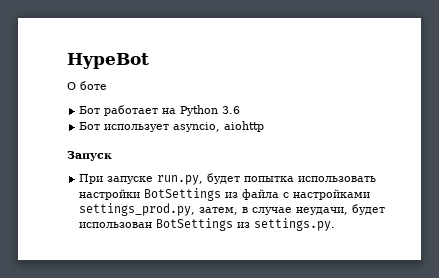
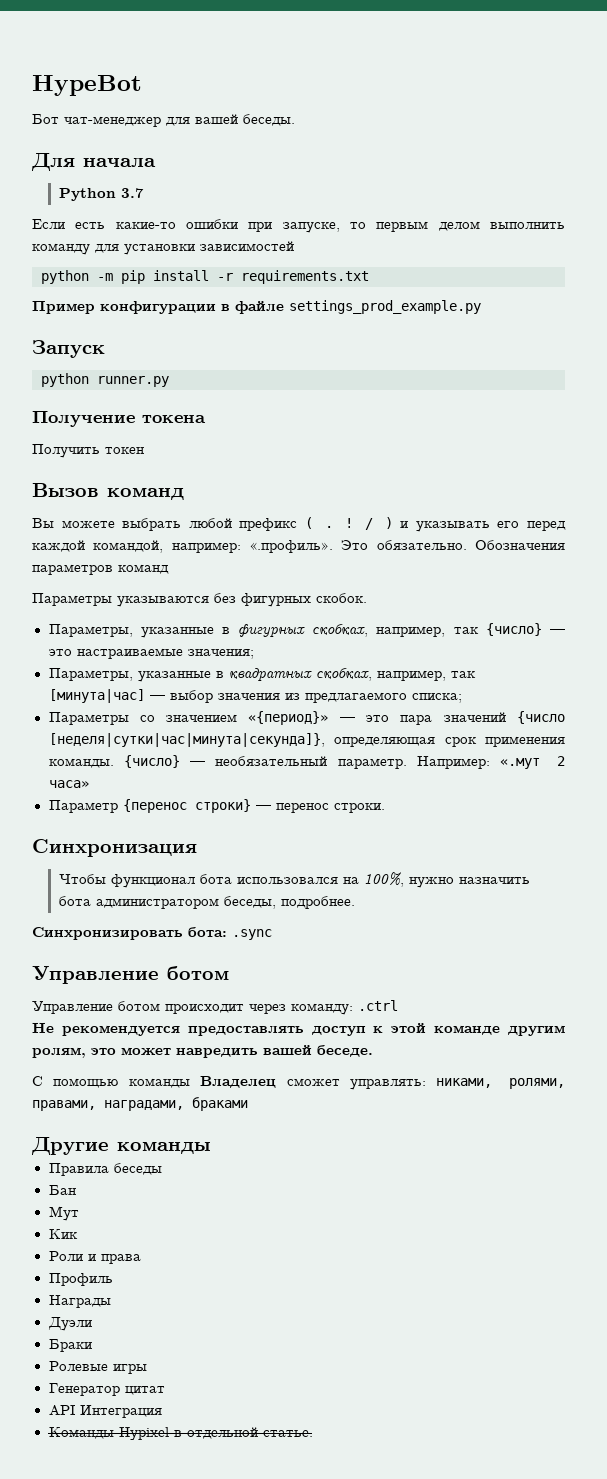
- О боте
- Бот работает на Python 3.6
- Бот использует asyncio, aiohttp
+ Бот чат-менеджер для вашей беседы.
+ Для начала
+ Python 3.7
+ Если есть какие-то ошибки при запуске, то первым делом выполнить команду для установки зависимостей
+ python -m pip install -r requirements.txt
+ Пример конфигурации в файле settings_prod_example.py
  Запуск
- При запуске run.py, будет попытка использовать настройки BotSettings из файла с настройками settings_prod.py, затем, в случае неудачи, будет использован BotSettings из settings.py.
+ python runner.py
+ Получение токена
+ Получить токен
+ Вызов команд
+ Вы можете выбрать любой префикс ( . ! / ) и указывать его перед каждой командой, например: «.профиль». Это обязательно. Обозначения параметров команд
+ Параметры указываются без фигурных скобок.
+ Параметры, указанные в фигурных скобках, например, так {число} — это настраиваемые значения;
+ Параметры, указанные в квадратных скобках, например, так [минута|час] — выбор значения из предлагаемого списка;
+ Параметры со значением «{период}» — это пара значений {число [неделя|сутки|час|минута|секунда]}, определяющая срок применения команды. {число} — необязательный параметр. Например: «.мут 2 часа»
+ Параметр {перенос строки} — перенос строки.
+ Синхронизация
+ Чтобы функционал бота использовался на 100%, нужно назначить бота администратором беседы, подробнее.
+ Синхронизировать бота: .sync
+ Управление ботом
+ Управление ботом происходит через команду: .ctrl
+ Не рекомендуется предоставлять доступ к этой команде другим ролям, это может навредить вашей беседе.
+ С помощью команды Владелец сможет управлять: никами, ролями, правами, наградами, браками
+ Другие команды
+ Правила беседы
+ Бан
+ Мут
+ Кик
+ Роли и права
+ Профиль
+ Награды
+ Дуэли
+ Браки
+ Ролевые игры
+ Генератор цитат
+ API Интеграция
+ Команды Hypixel в отдельной статье.

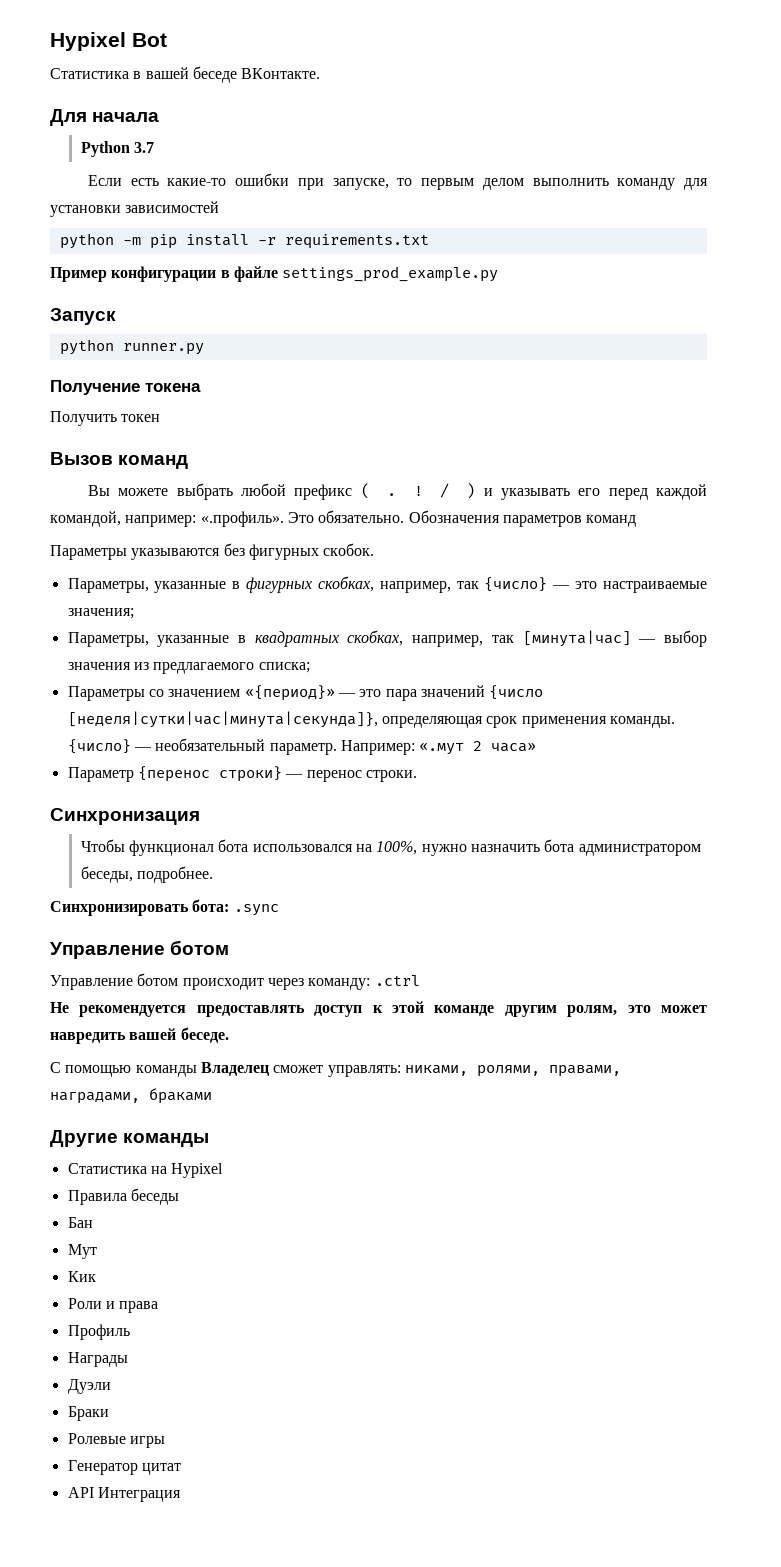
- HypeBot
- Бот чат-менеджер для вашей беседы.
+ Hypixel Bot
+ Статистика в вашей беседе ВКонтакте.
+ Статистика на Hypixel
- Команды Hypixel в отдельной статье.

